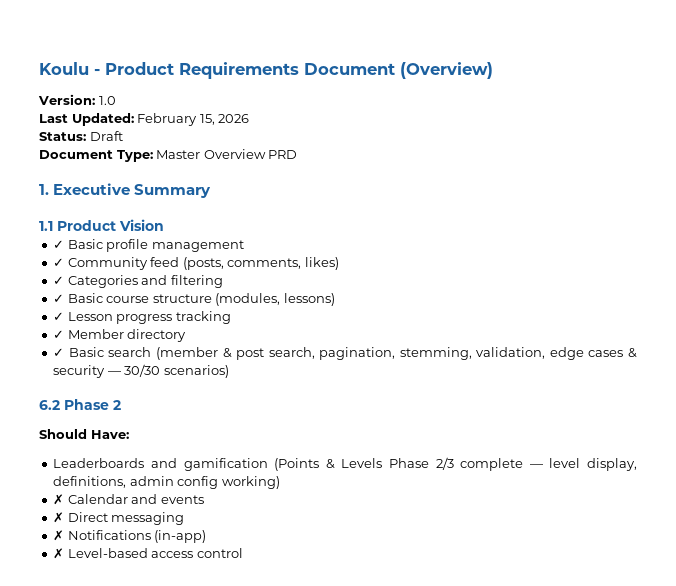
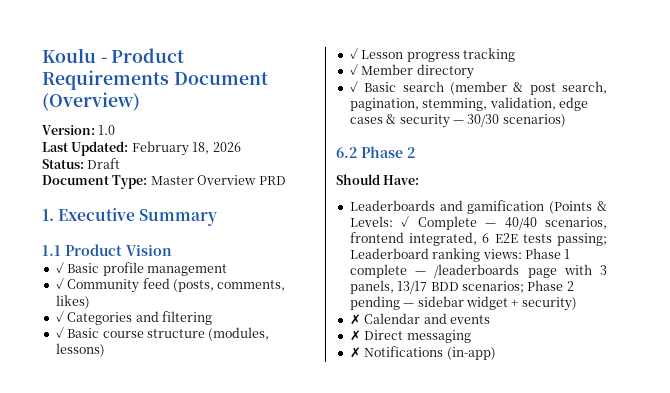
- Last Updated: February 15, 2026
+ Last Updated: February 18, 2026
- Leaderboards and gamification (Points & Levels Phase 2/3 complete — level display, definitions, admin config working)
+ Leaderboards and gamification (Points & Levels: ✓ Complete — 40/40 scenarios, frontend integrated, 6 E2E tests passing; Leaderboard ranking views: Phase 1 complete — /leaderboards page with 3 panels, 13/17 BDD scenarios; Phase 2 pending — sidebar widget + security)
- ✗ Level-based access control

